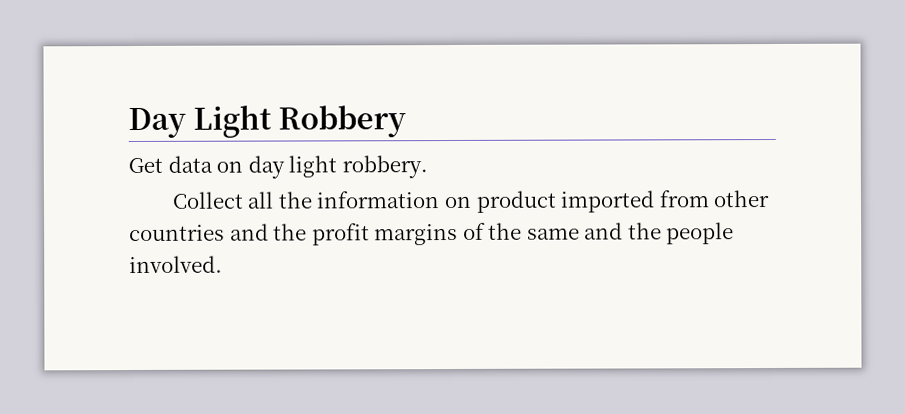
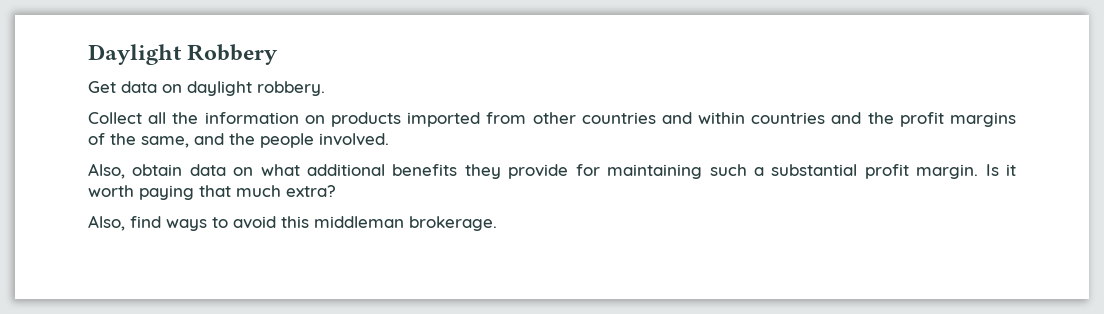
- Day Light Robbery
+ Daylight Robbery
- Get data on day light robbery.
+ Get data on daylight robbery.
- Collect all the information on product imported from other countries and the profit margins of the same and the people involved.
+ Collect all the information on products imported from other countries and within countries and the profit margins of the same, and the people involved.
+ Also, obtain data on what additional benefits they provide for maintaining such a substantial profit margin. Is it worth paying that much extra?
+ Also, find ways to avoid this middleman brokerage.

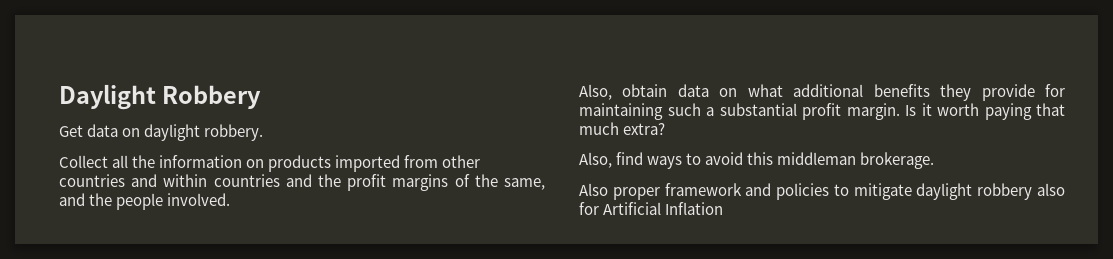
+ Also proper framework and policies to mitigate daylight robbery also for Artificial Inflation

